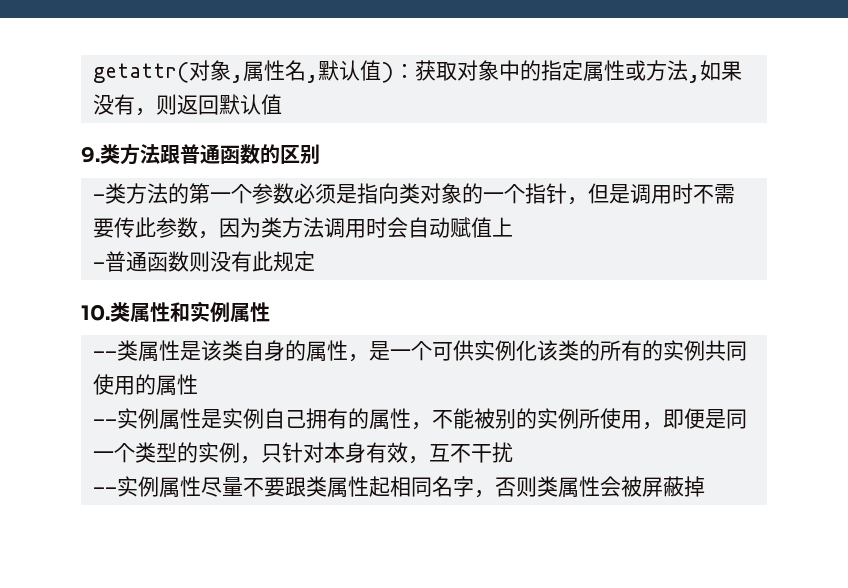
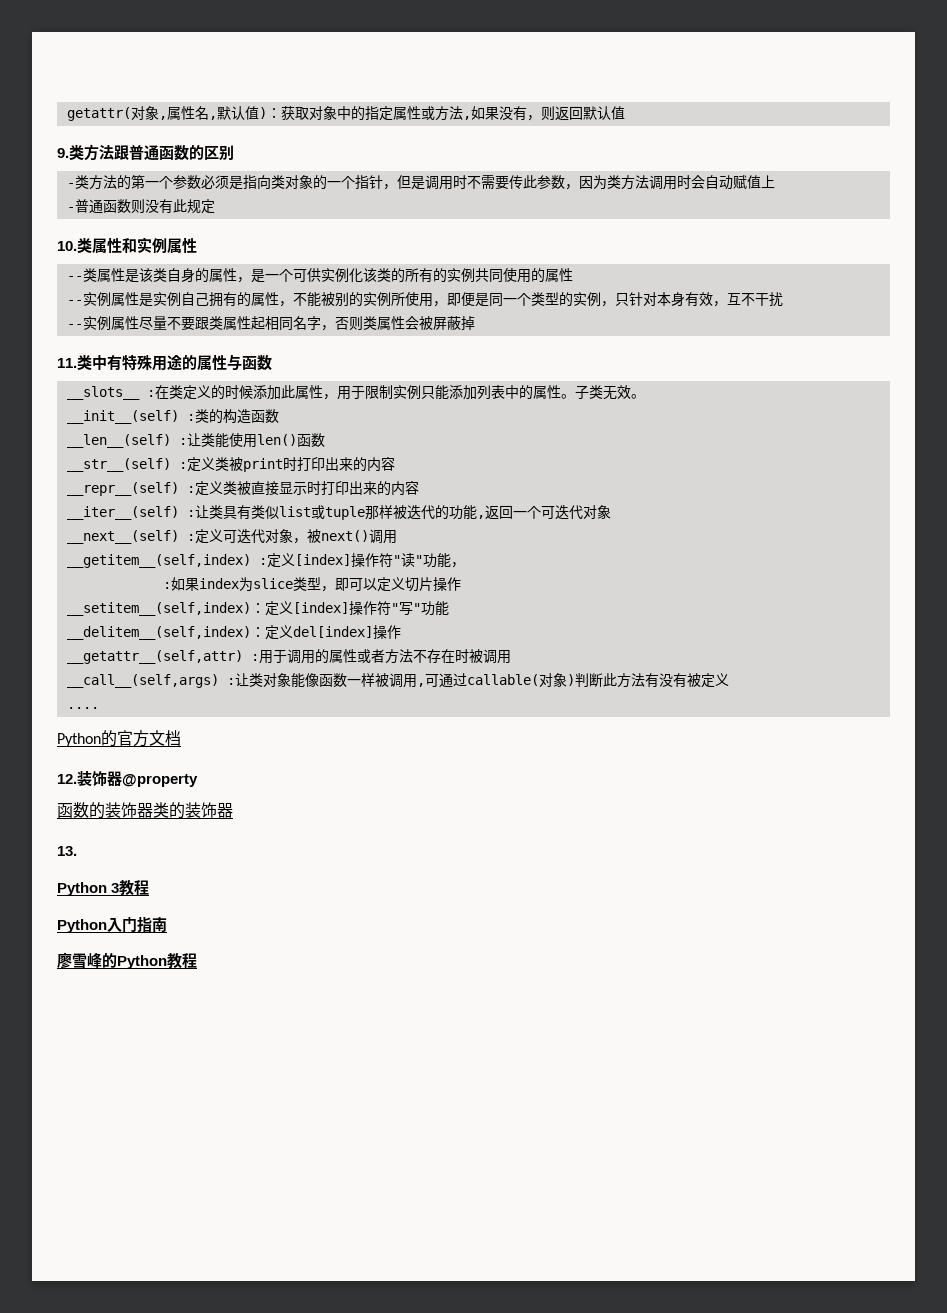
+ 11.类中有特殊用途的属性与函数
+ __slots__ :在类定义的时候添加此属性，用于限制实例只能添加列表中的属性。子类无效。
+ __init__(self) :类的构造函数
+ __len__(self) :让类能使用len()函数
+ __str__(self) :定义类被print时打印出来的内容
+ __repr__(self) :定义类被直接显示时打印出来的内容
+ __iter__(self) :让类具有类似list或tuple那样被迭代的功能,返回一个可迭代对象
+ __next__(self) :定义可迭代对象，被next()调用
+ __getitem__(self,index) :定义[index]操作符"读"功能，
+ :如果index为slice类型，即可以定义切片操作
+ __setitem__(self,index)：定义[index]操作符"写"功能
+ __delitem__(self,index)：定义del[index]操作
+ __getattr__(self,attr) :用于调用的属性或者方法不存在时被调用
+ __call__(self,args) :让类对象能像函数一样被调用,可通过callable(对象)判断此方法有没有被定义
+ ....
+ Python的官方文档
+ 12.装饰器@property
+ 函数的装饰器类的装饰器
+ 13.
+ Python 3教程
+ Python入门指南
+ 廖雪峰的Python教程

